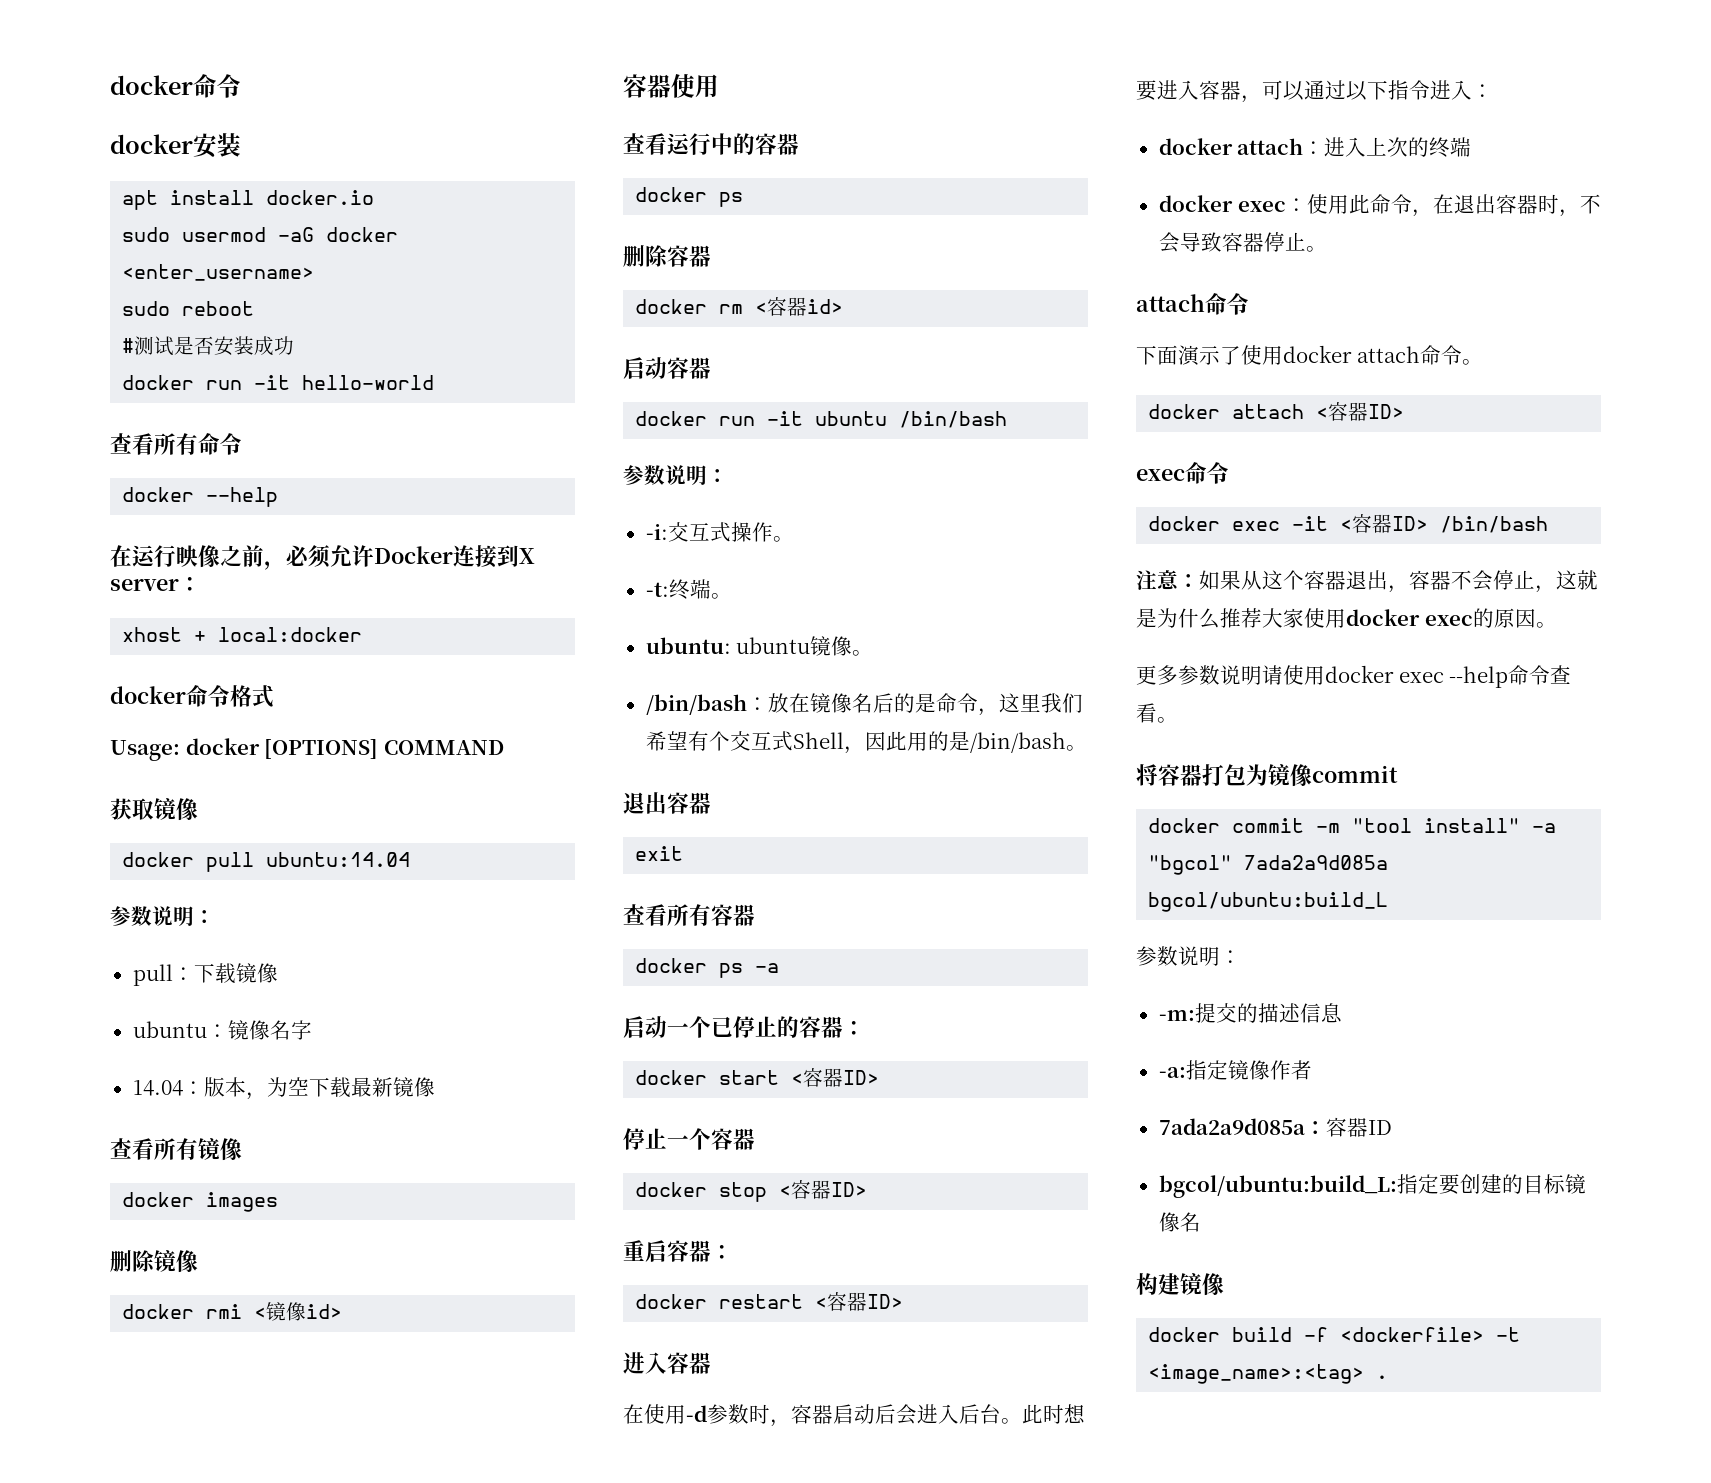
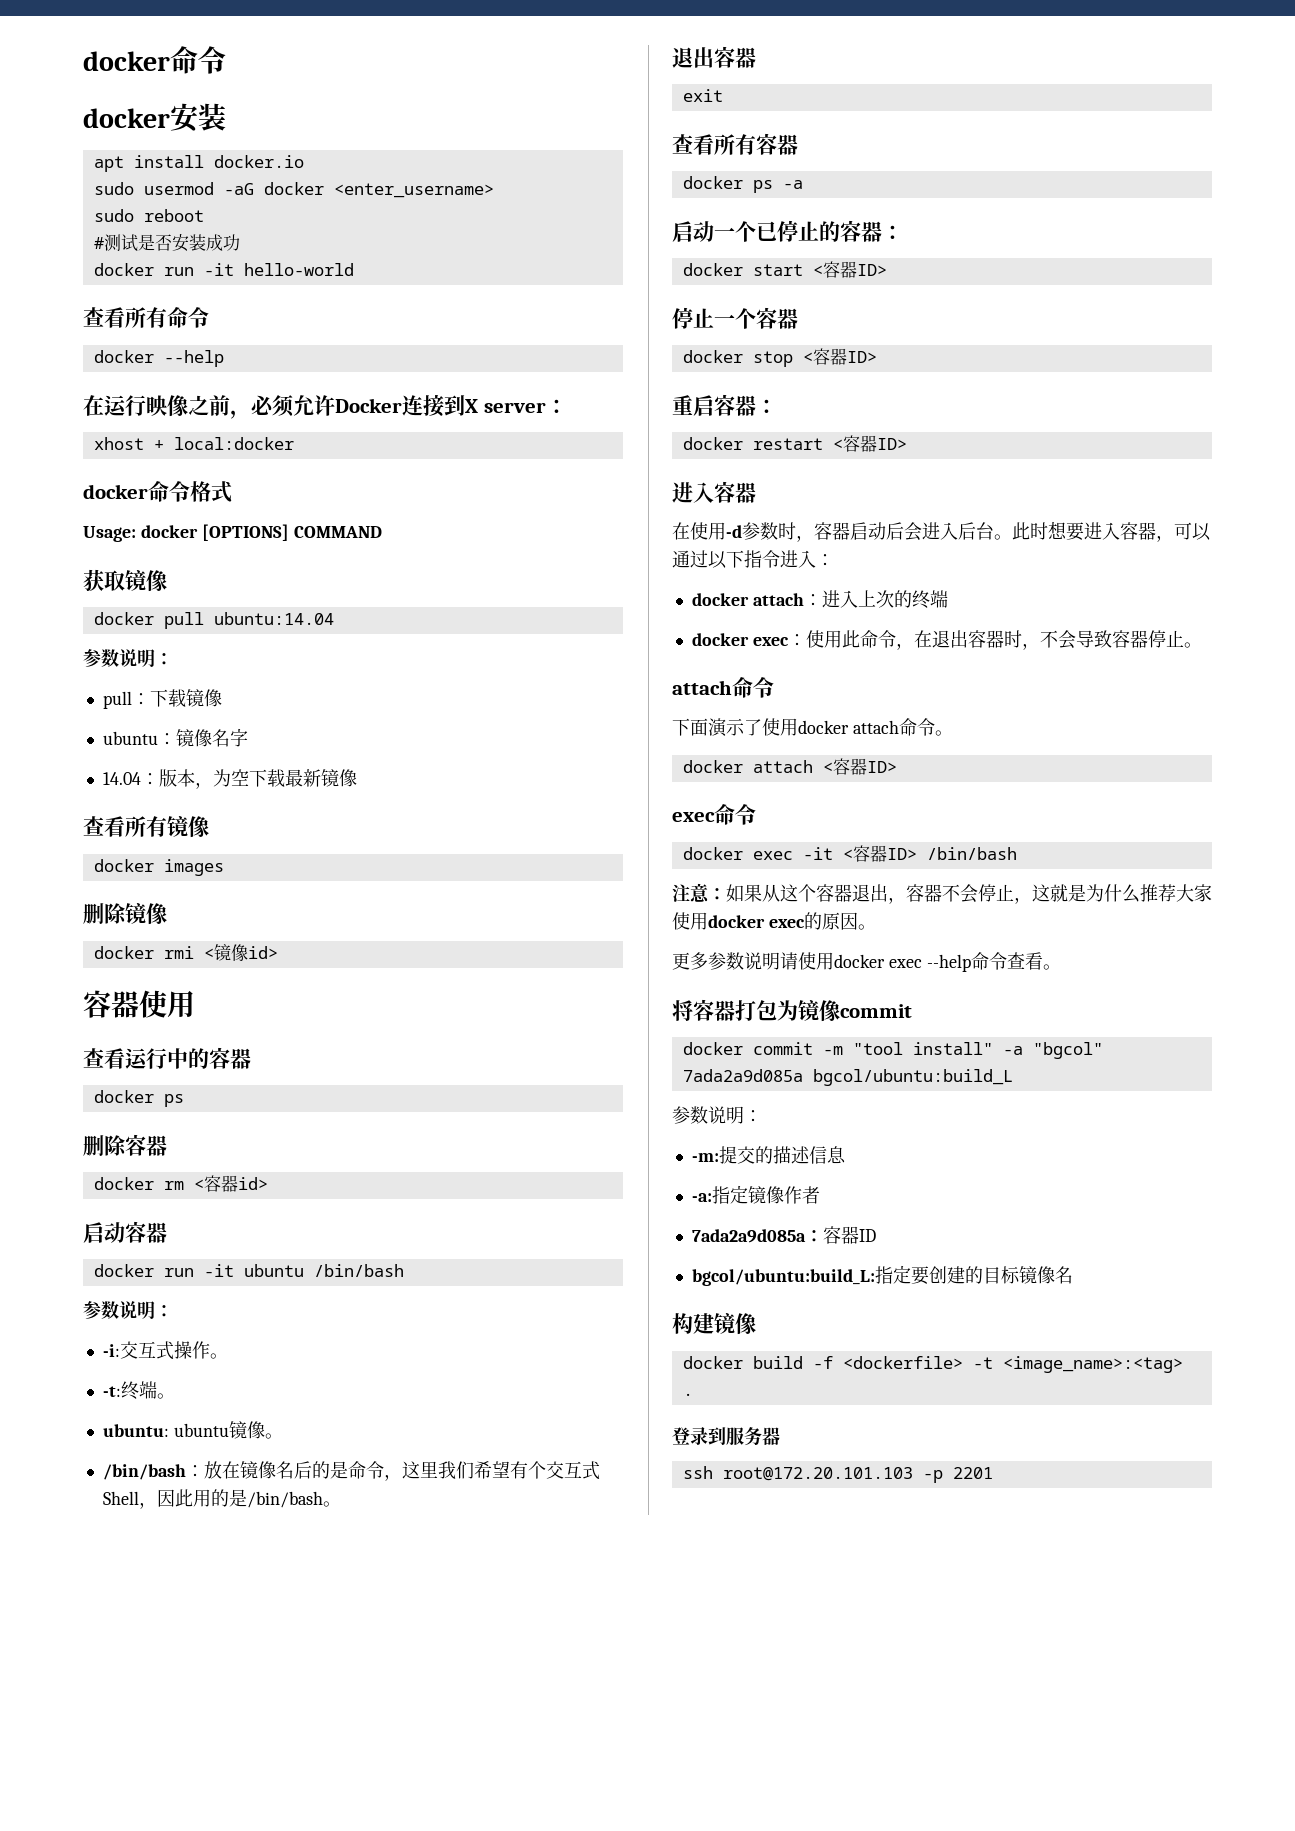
+ 登录到服务器
+ ssh root@172.20.101.103 -p 2201

